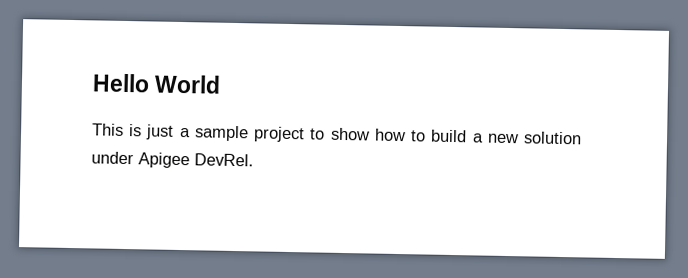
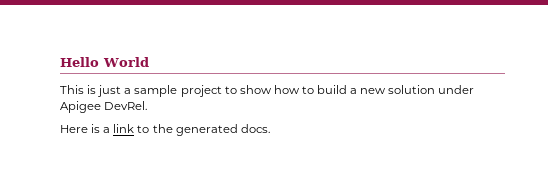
+ Here is a link to the generated docs.

